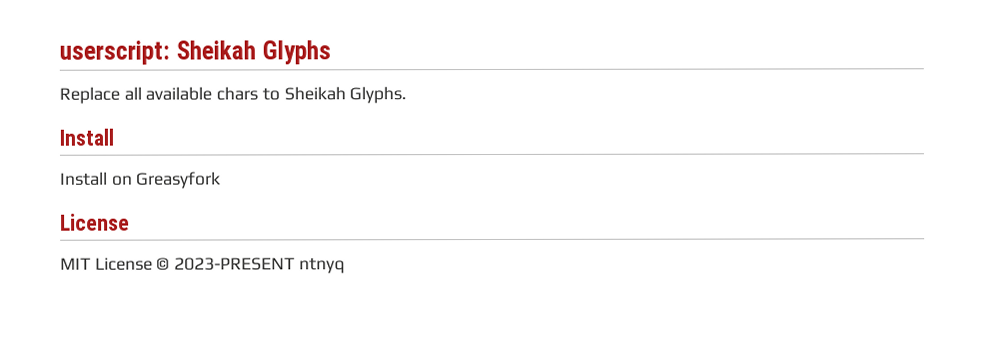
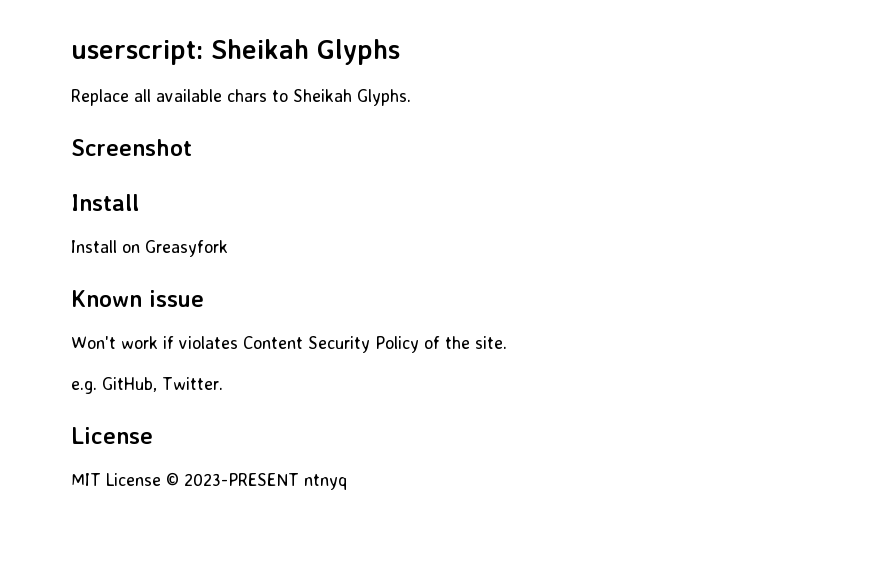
+ Screenshot
+ Known issue
+ Won't work if violates Content Security Policy of the site.
+ e.g. GitHub, Twitter.

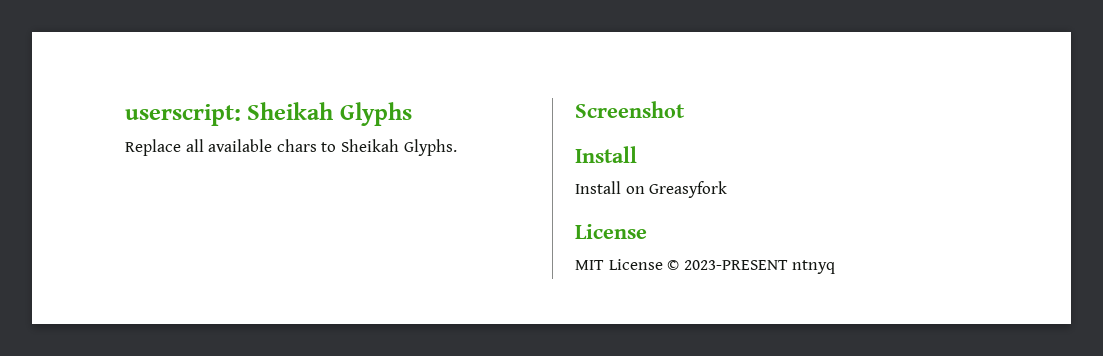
- Known issue
- Won't work if violates Content Security Policy of the site.
- e.g. GitHub, Twitter.

